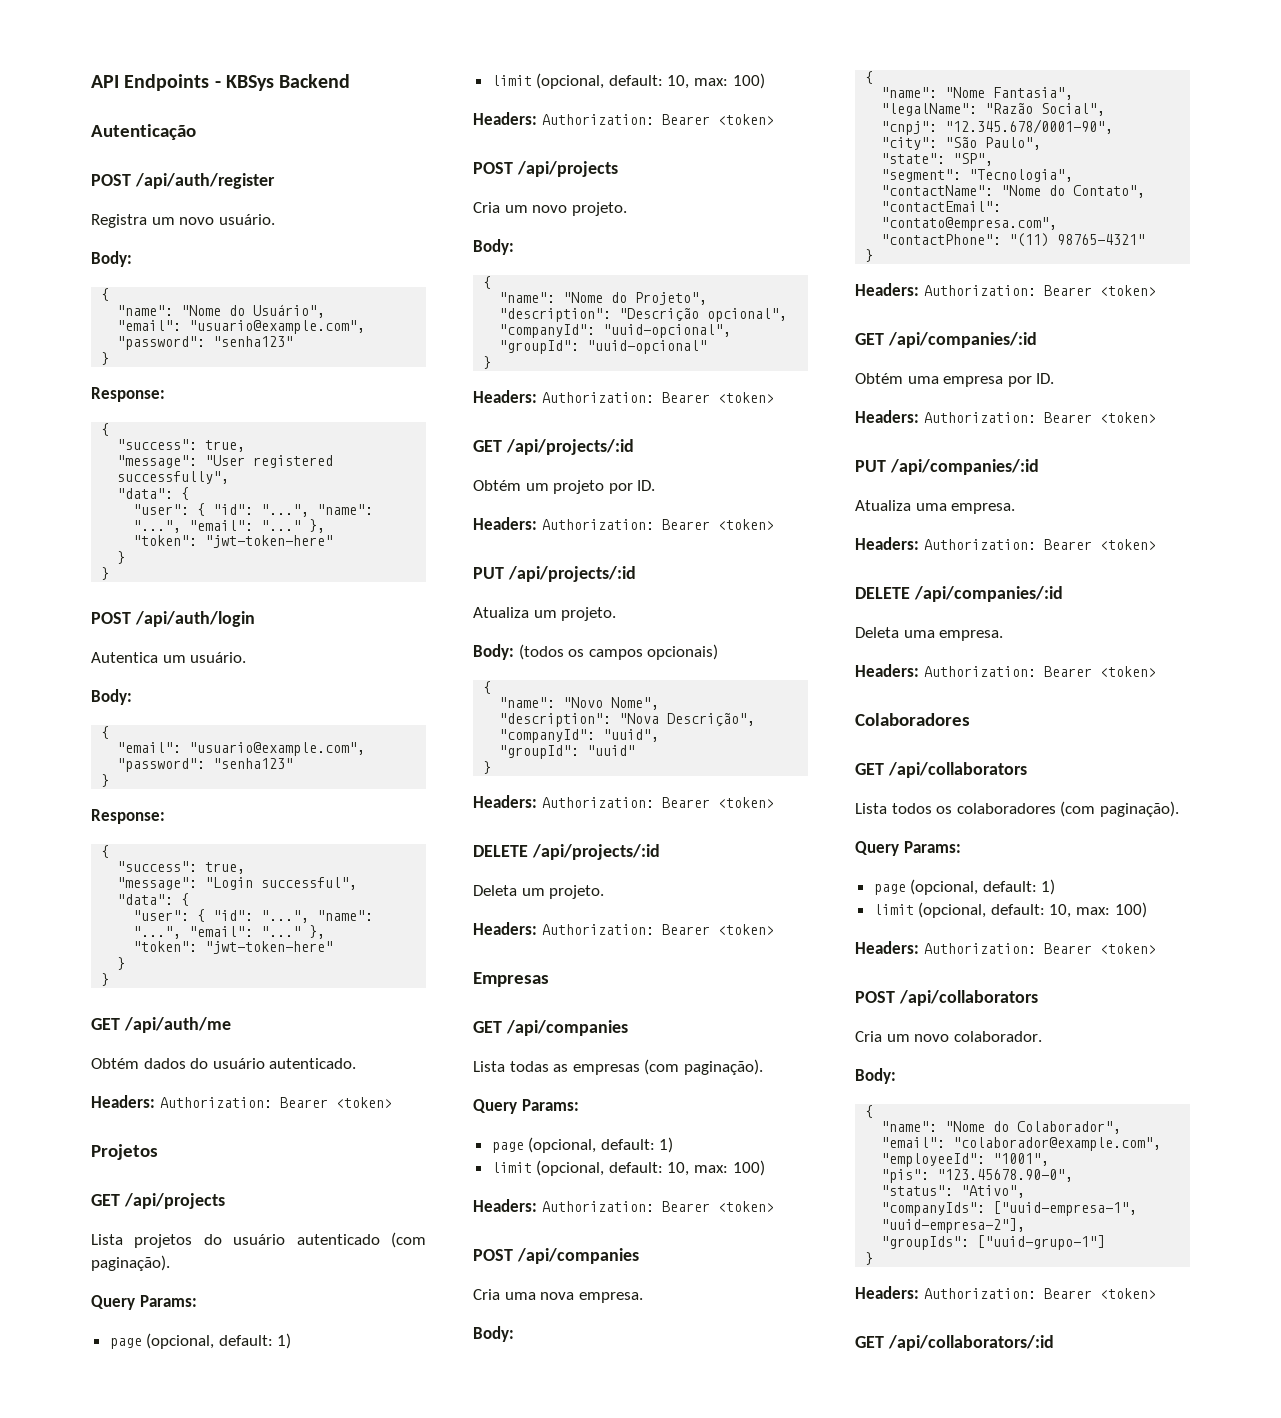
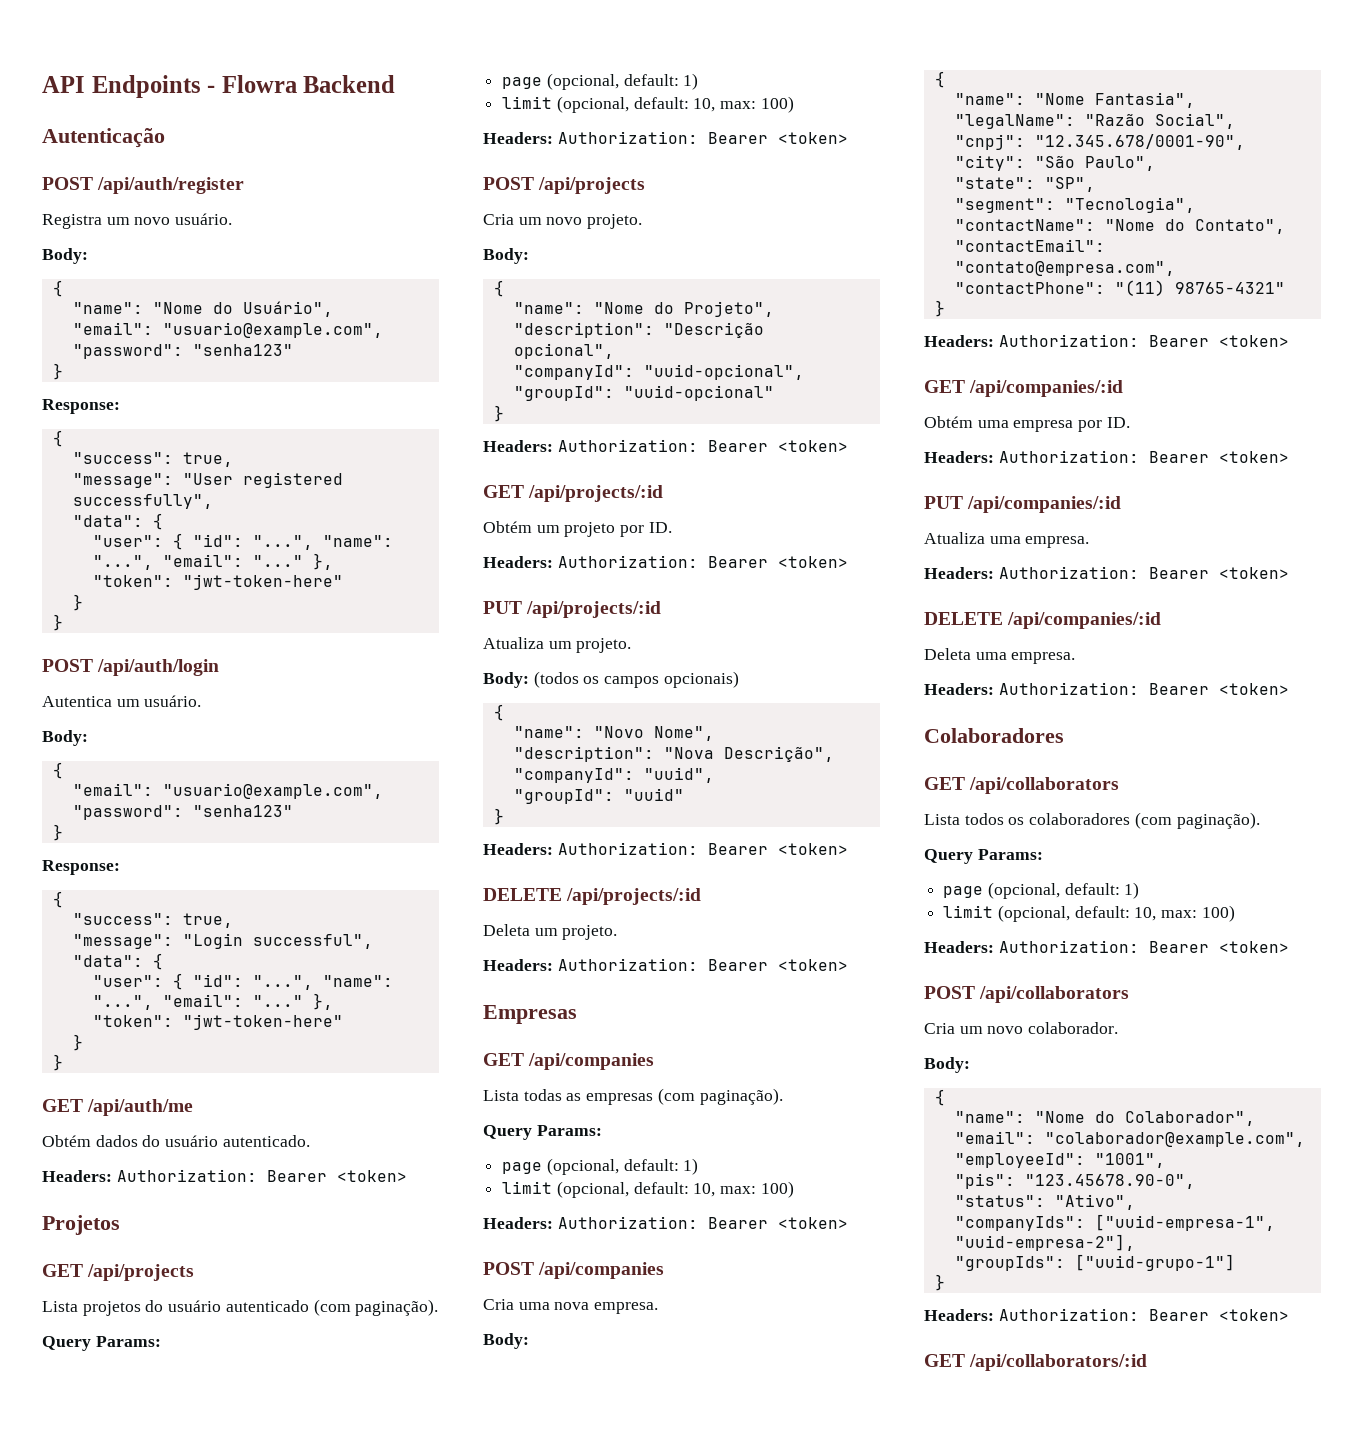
- API Endpoints - KBSys Backend
+ API Endpoints - Flowra Backend

